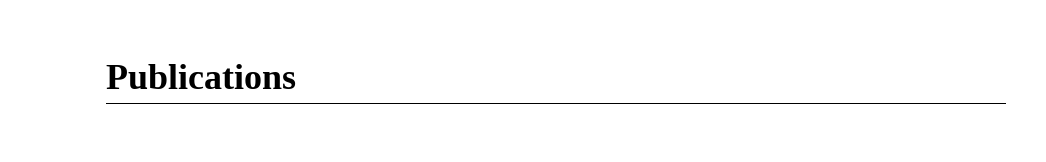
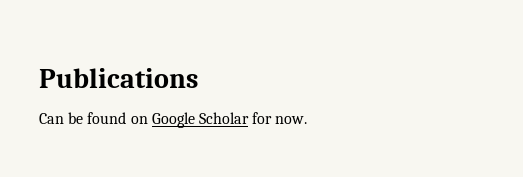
+ Can be found on Google Scholar for now.

